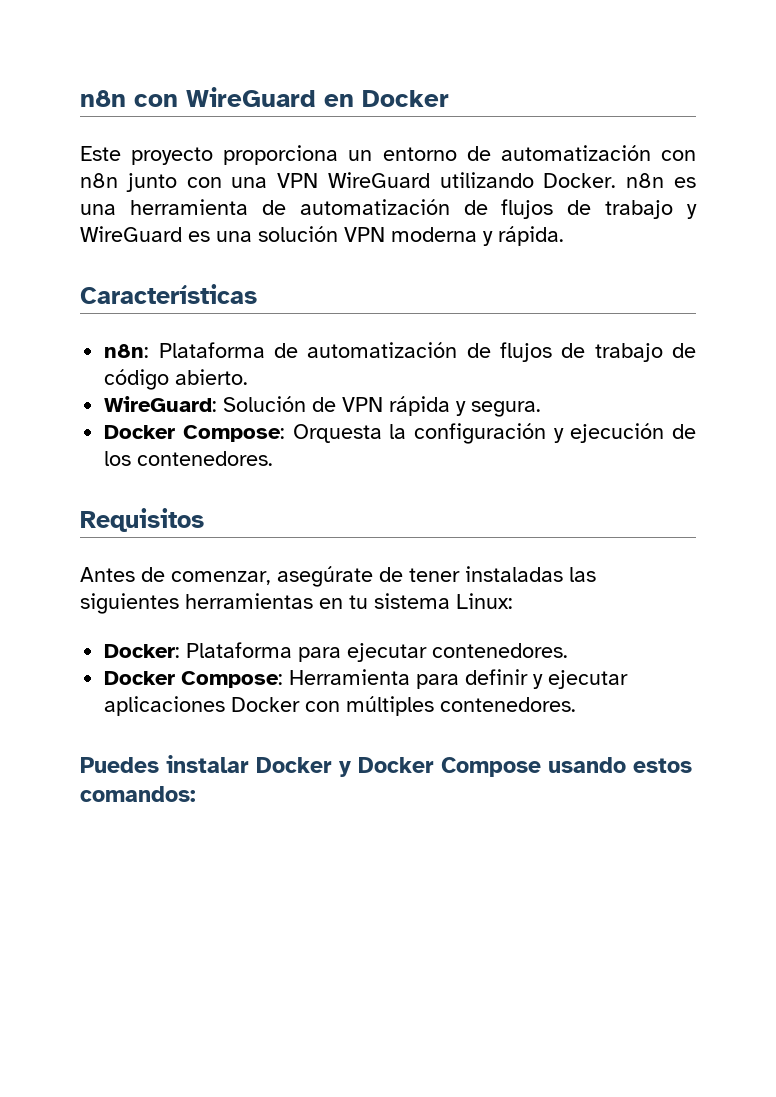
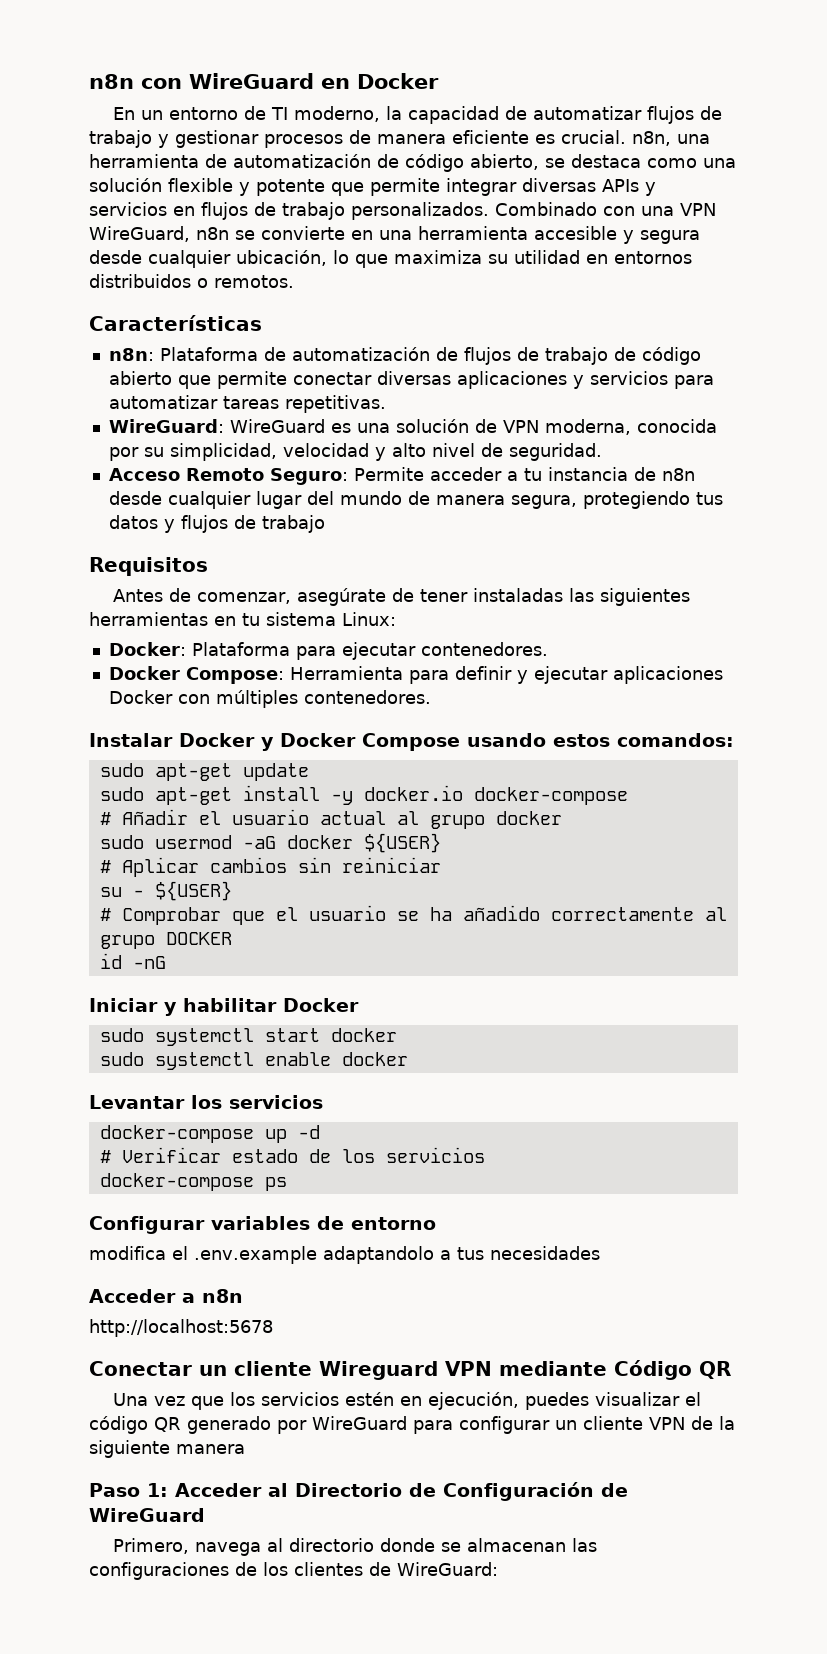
- Este proyecto proporciona un entorno de automatización con n8n junto con una VPN WireGuard utilizando Docker. n8n es una herramienta de automatización de flujos de trabajo y WireGuard es una solución VPN moderna y rápida.
+ En un entorno de TI moderno, la capacidad de automatizar flujos de trabajo y gestionar procesos de manera eficiente es crucial. n8n, una herramienta de automatización de código abierto, se destaca como una solución flexible y potente que permite integrar diversas APIs y servicios en flujos de trabajo personalizados. Combinado con una VPN WireGuard, n8n se convierte en una herramienta accesible y segura desde cualquier ubicación, lo que maximiza su utilidad en entornos distribuidos o remotos.
- n8n: Plataforma de automatización de flujos de trabajo de código abierto.
- WireGuard: Solución de VPN rápida y segura.
- Docker Compose: Orquesta la configuración y ejecución de los contenedores.
+ n8n: Plataforma de automatización de flujos de trabajo de código abierto que permite conectar diversas aplicaciones y servicios para automatizar tareas repetitivas.
+ WireGuard: WireGuard es una solución de VPN moderna, conocida por su simplicidad, velocidad y alto nivel de seguridad.
+ Acceso Remoto Seguro: Permite acceder a tu instancia de n8n desde cualquier lugar del mundo de manera segura, protegiendo tus datos y flujos de trabajo
- Puedes instalar Docker y Docker Compose usando estos comandos:
+ Instalar Docker y Docker Compose usando estos comandos:
+ sudo apt-get update
+ sudo apt-get install -y docker.io docker-compose
+ # Añadir el usuario actual al grupo docker
+ sudo usermod -aG docker ${USER}
+ # Aplicar cambios sin reiniciar
+ su - ${USER}
+ # Comprobar que el usuario se ha añadido correctamente al grupo DOCKER
+ id -nG
+ Iniciar y habilitar Docker
+ sudo systemctl start docker
+ sudo systemctl enable docker
+ Levantar los servicios
+ docker-compose up -d
+ # Verificar estado de los servicios
+ docker-compose ps
+ Configurar variables de entorno
+ modifica el .env.example adaptandolo a tus necesidades
+ Acceder a n8n
+ http://localhost:5678
+ Conectar un cliente Wireguard VPN mediante Código QR
+ Una vez que los servicios estén en ejecución, puedes visualizar el código QR generado por WireGuard para configurar un cliente VPN de la siguiente manera
+ Paso 1: Acceder al Directorio de Configuración de WireGuard
+ Primero, navega al directorio donde se almacenan las configuraciones de los clientes de WireGuard:

